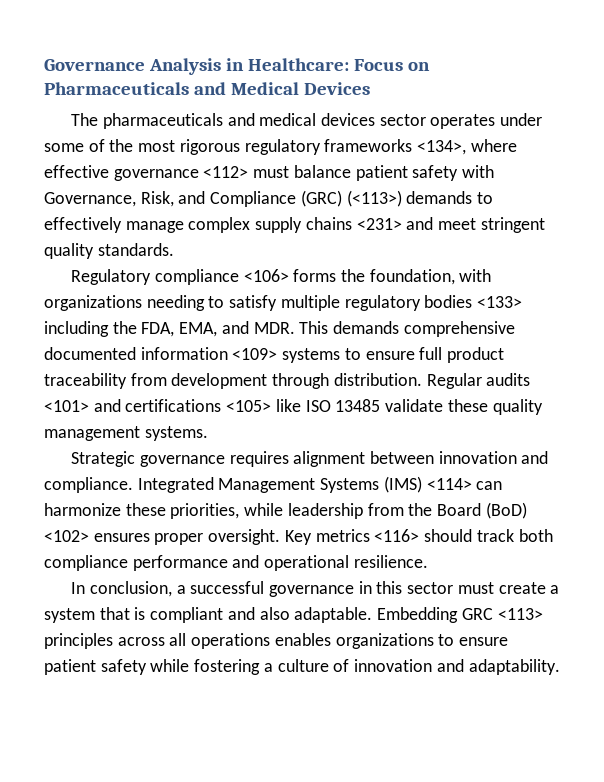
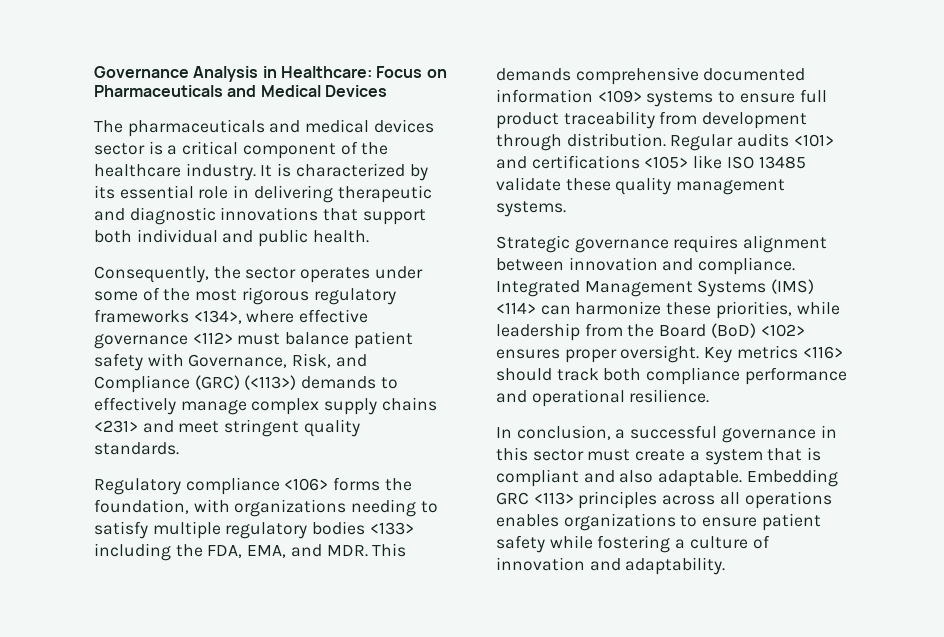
- The pharmaceuticals and medical devices sector operates under some of the most rigorous regulatory frameworks <134>, where effective governance <112> must balance patient safety with Governance, Risk, and Compliance (GRC) (<113>) demands to effectively manage complex supply chains <231> and meet stringent quality standards.
+ The pharmaceuticals and medical devices sector is a critical component of the healthcare industry. It is characterized by its essential role in delivering therapeutic and diagnostic innovations that support both individual and public health.
+ Consequently, the sector operates under some of the most rigorous regulatory frameworks <134>, where effective governance <112> must balance patient safety with Governance, Risk, and Compliance (GRC) (<113>) demands to effectively manage complex supply chains <231> and meet stringent quality standards.

